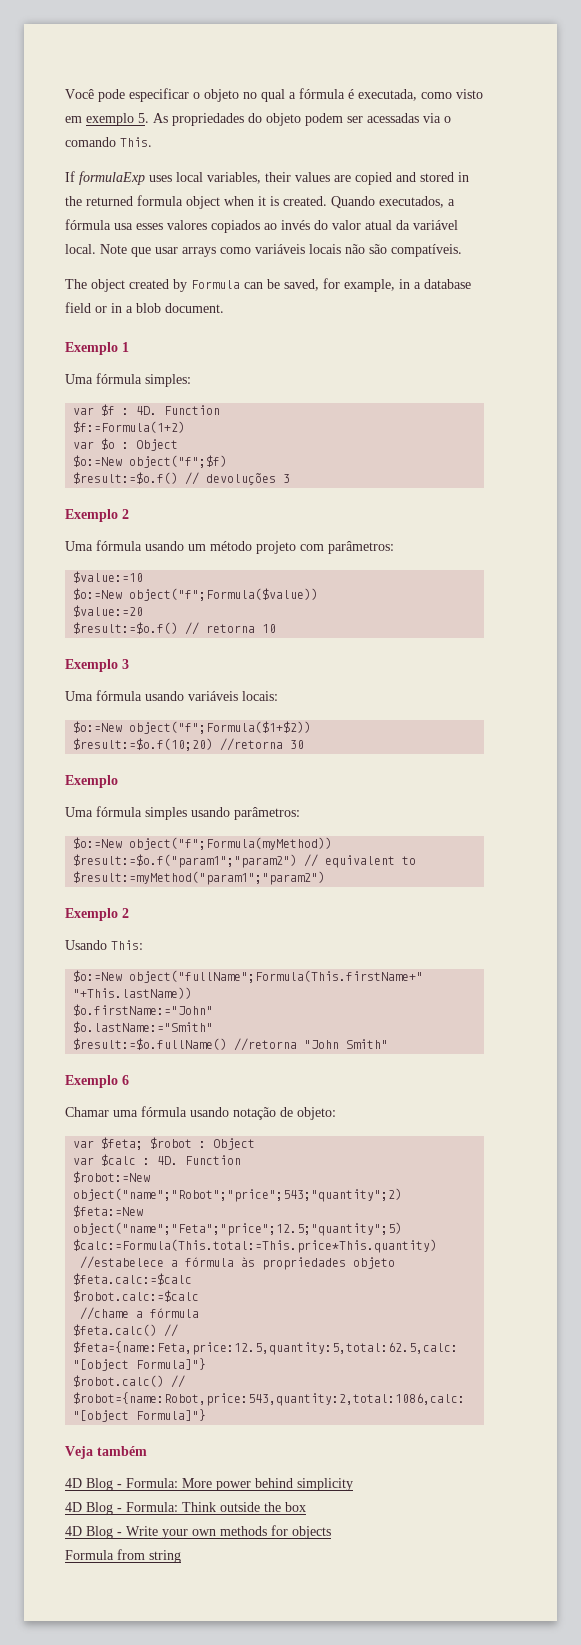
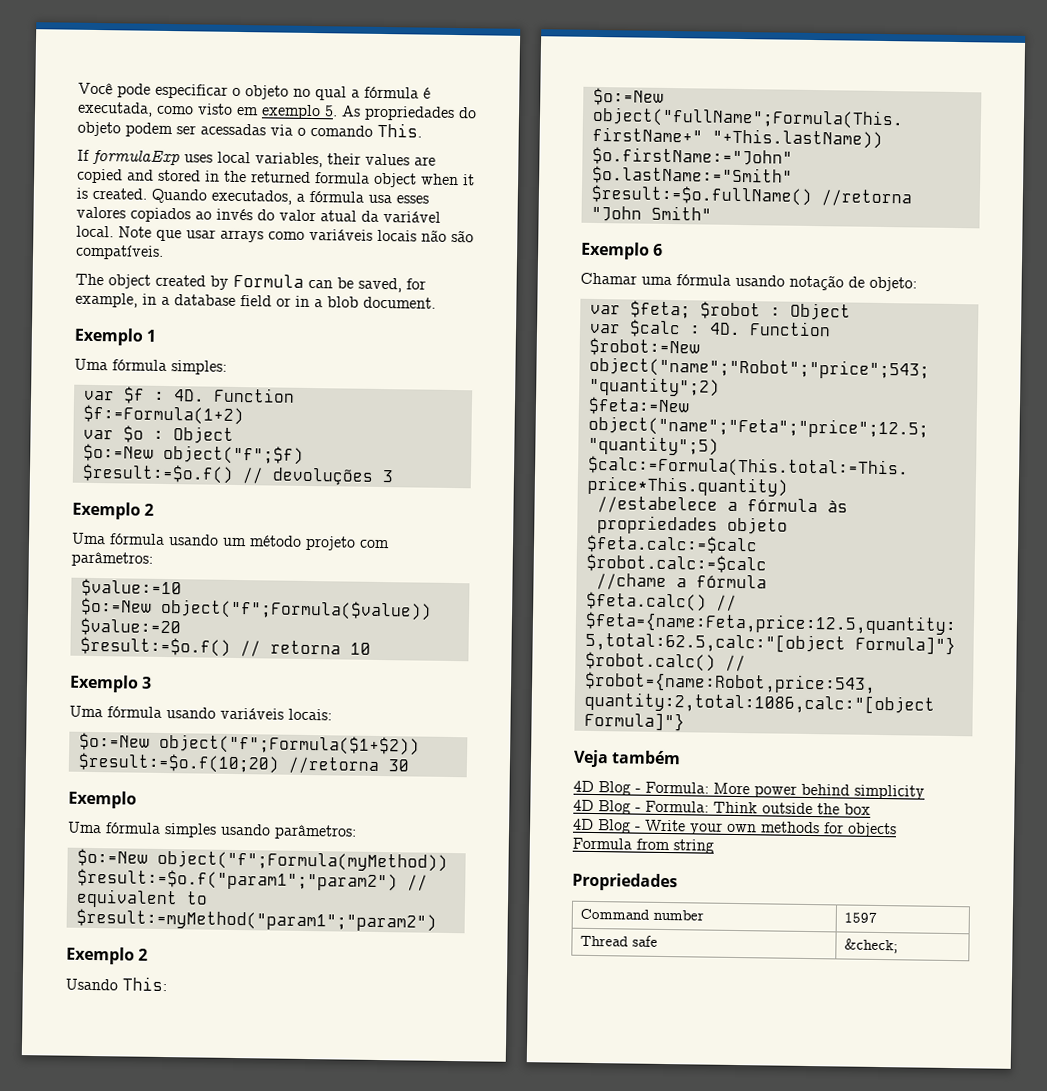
+ Propriedades
+ Command number | 1597
+ Thread safe | &check;

